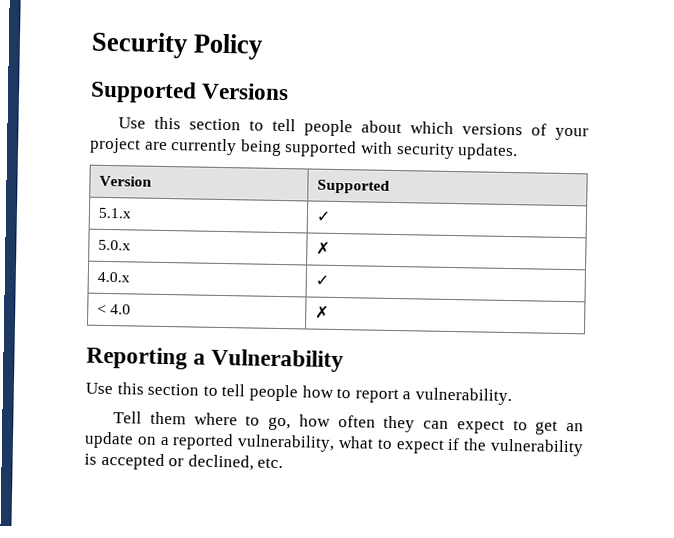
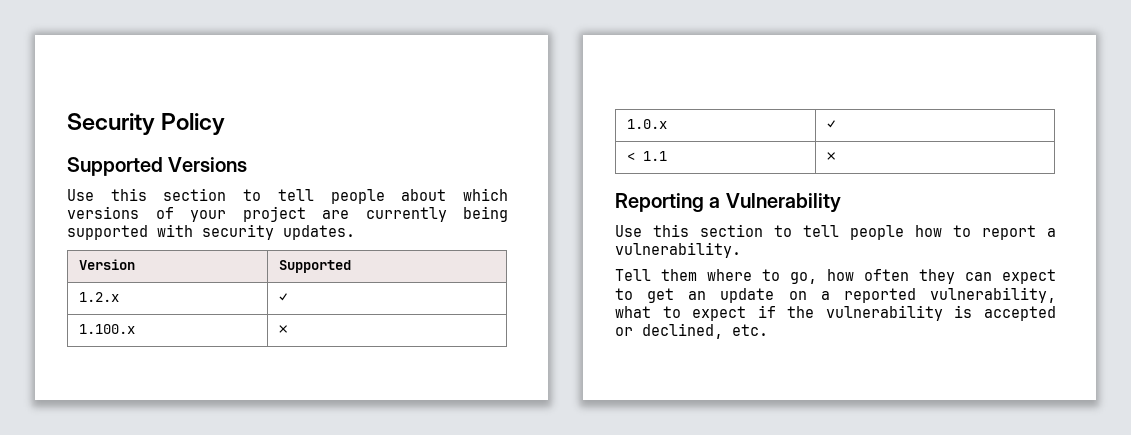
- 5.1.x | ✓
- 5.0.x | ✗
- 4.0.x | ✓
+ 1.2.x | ✓
+ 1.100.x | ✗
+ 1.0.x | ✓
- < 4.0 | ✗
+ < 1.1 | ✗

